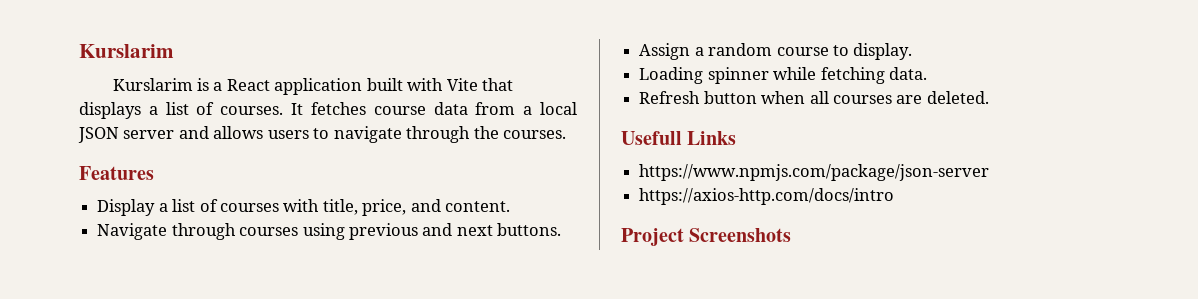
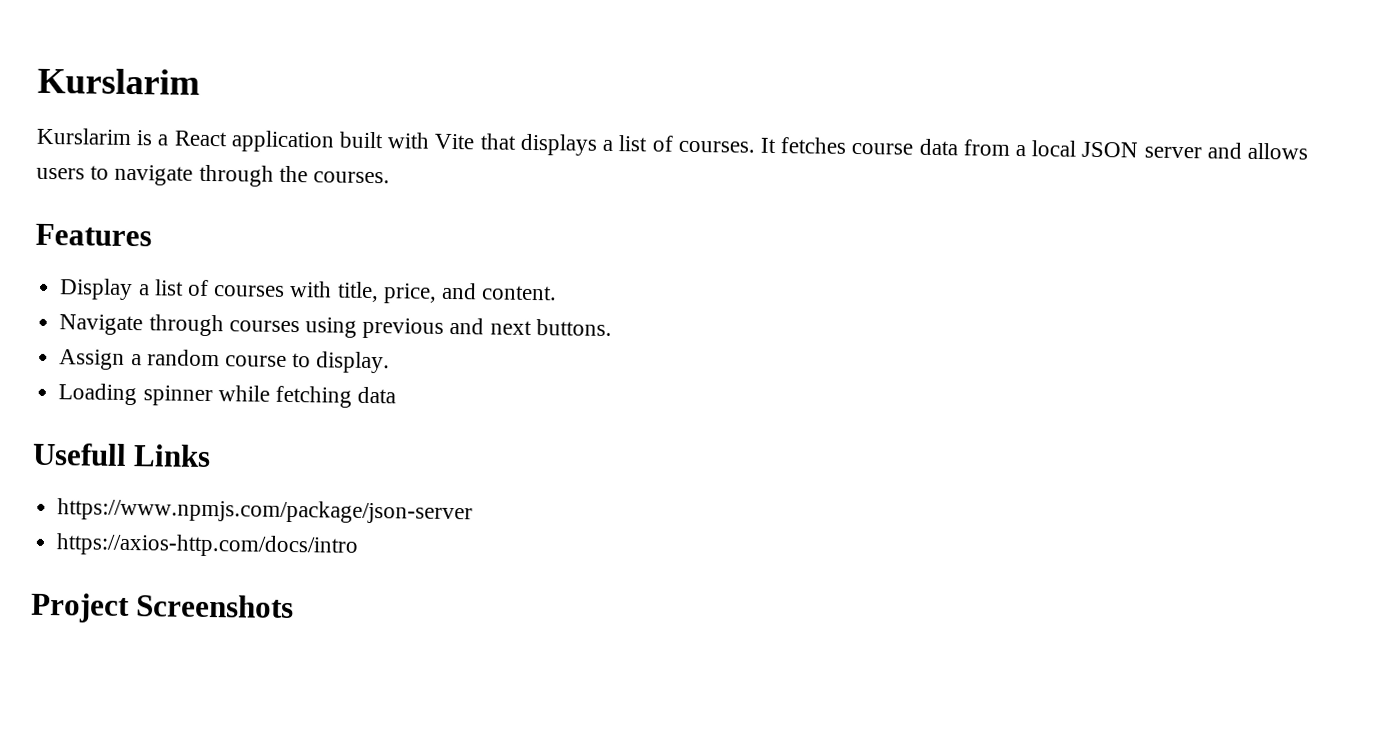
- Loading spinner while fetching data.
- Refresh button when all courses are deleted.
+ Loading spinner while fetching data

